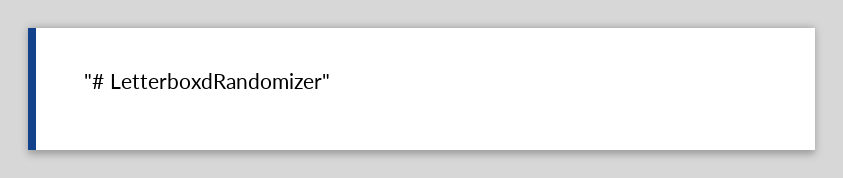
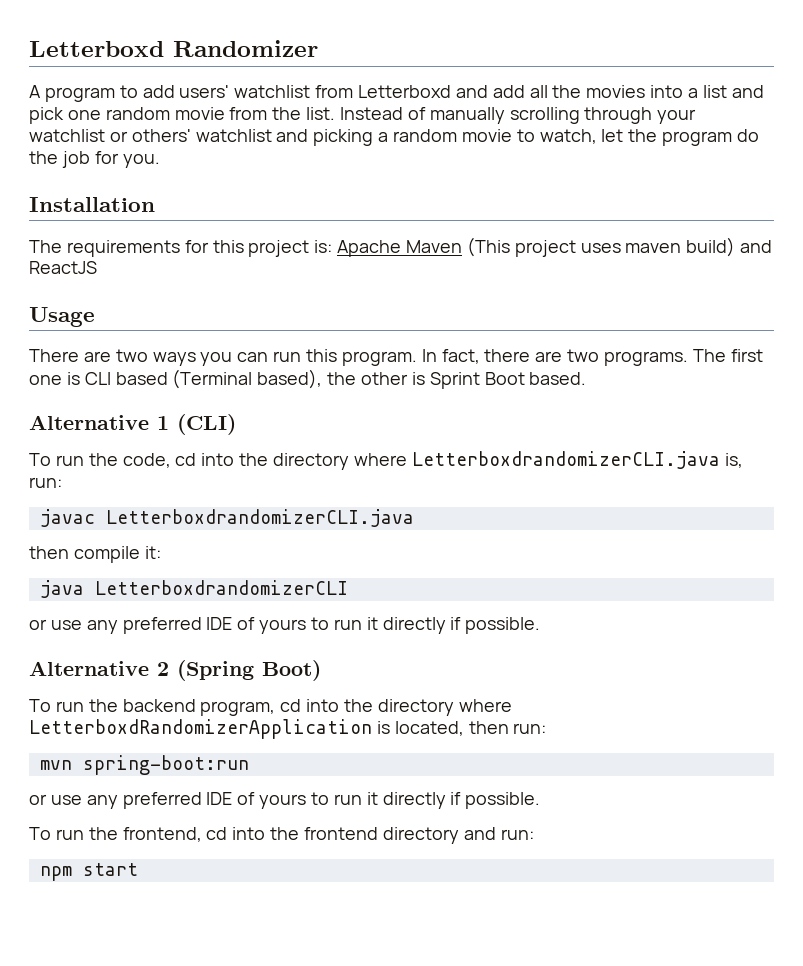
- "# LetterboxdRandomizer"
+ Letterboxd Randomizer
+ A program to add users' watchlist from Letterboxd and add all the movies into a list and pick one random movie from the list. Instead of manually scrolling through your watchlist or others' watchlist and picking a random movie to watch, let the program do the job for you.
+ Installation
+ The requirements for this project is: Apache Maven (This project uses maven build) and ReactJS
+ Usage
+ There are two ways you can run this program. In fact, there are two programs. The first one is CLI based (Terminal based), the other is Sprint Boot based.
+ Alternative 1 (CLI)
+ To run the code, cd into the directory where LetterboxdrandomizerCLI.java is, run:
+ javac LetterboxdrandomizerCLI.java
+ then compile it:
+ java LetterboxdrandomizerCLI
+ or use any preferred IDE of yours to run it directly if possible.
+ Alternative 2 (Spring Boot)
+ To run the backend program, cd into the directory where LetterboxdRandomizerApplication is located, then run:
+ mvn spring-boot:run
+ or use any preferred IDE of yours to run it directly if possible.
+ To run the frontend, cd into the frontend directory and run:
+ npm start

